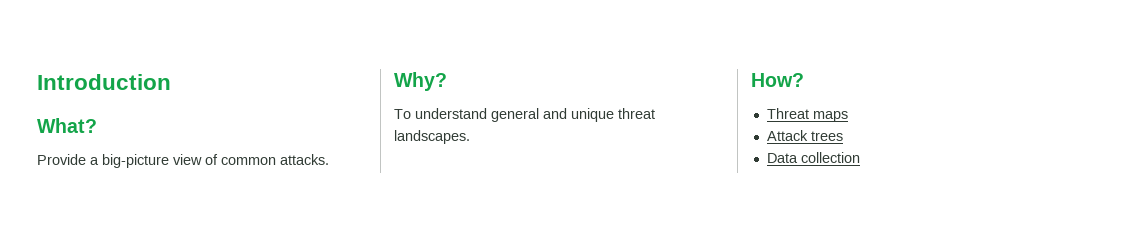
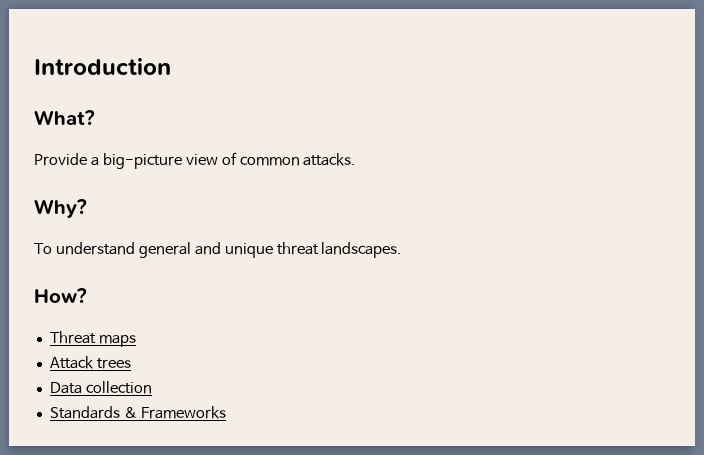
+ Standards & Frameworks

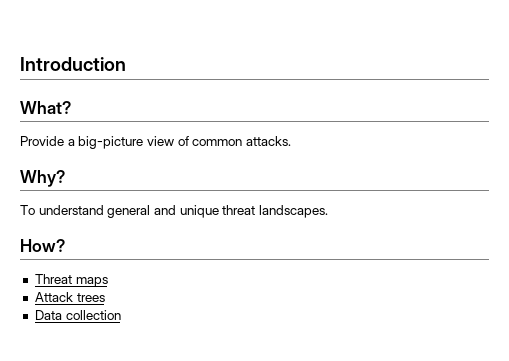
- Standards & Frameworks

